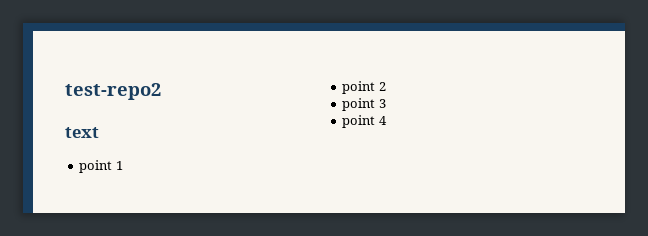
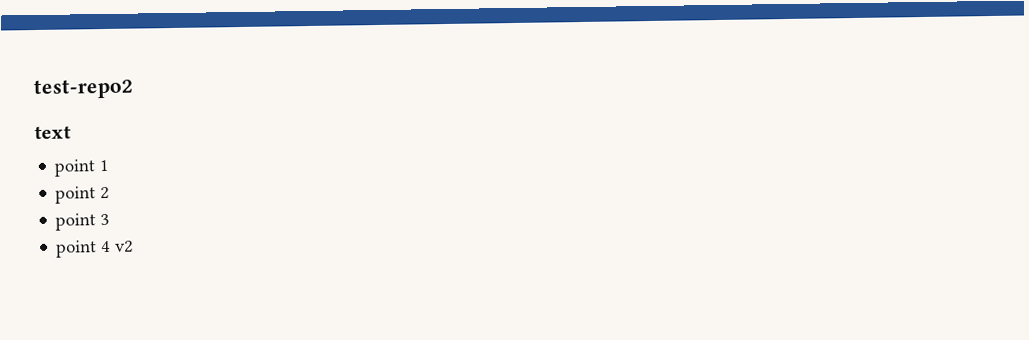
- point 4
+ point 4 v2

